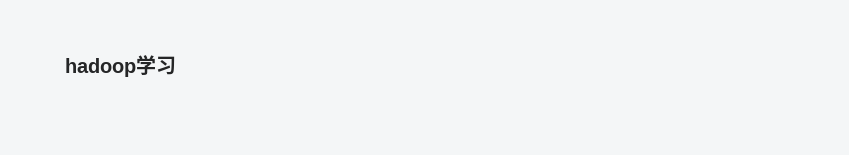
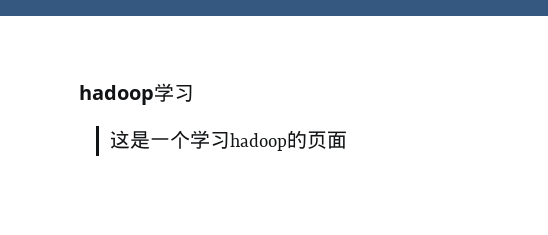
+ 这是一个学习hadoop的页面

